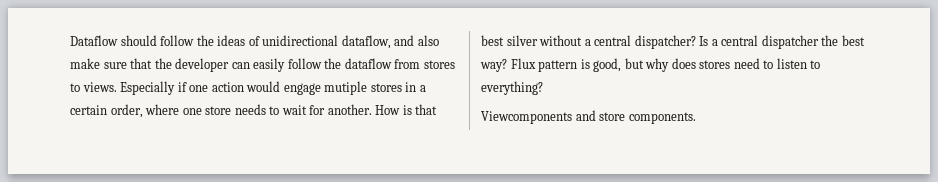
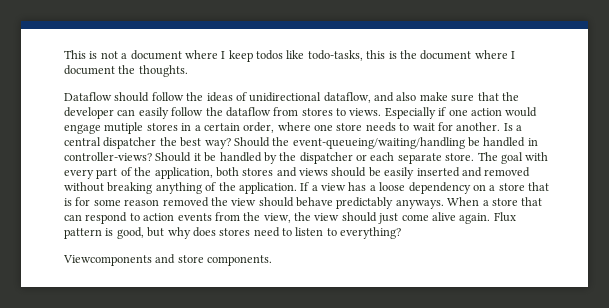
+ This is not a document where I keep todos like todo-tasks, this is the document where I document the thoughts.
- How is that best silver without a central dispatcher?
+ Should the event-queueing/waiting/handling be handled in controller-views? Should it be handled by the dispatcher or each separate store. The goal with every part of the application, both stores and views should be easily inserted and removed without breaking anything of the application. If a view has a loose dependency on a store that is for some reason removed the view should behave predictably anyways. When a store that can respond to action events from the view, the view should just come alive again.

